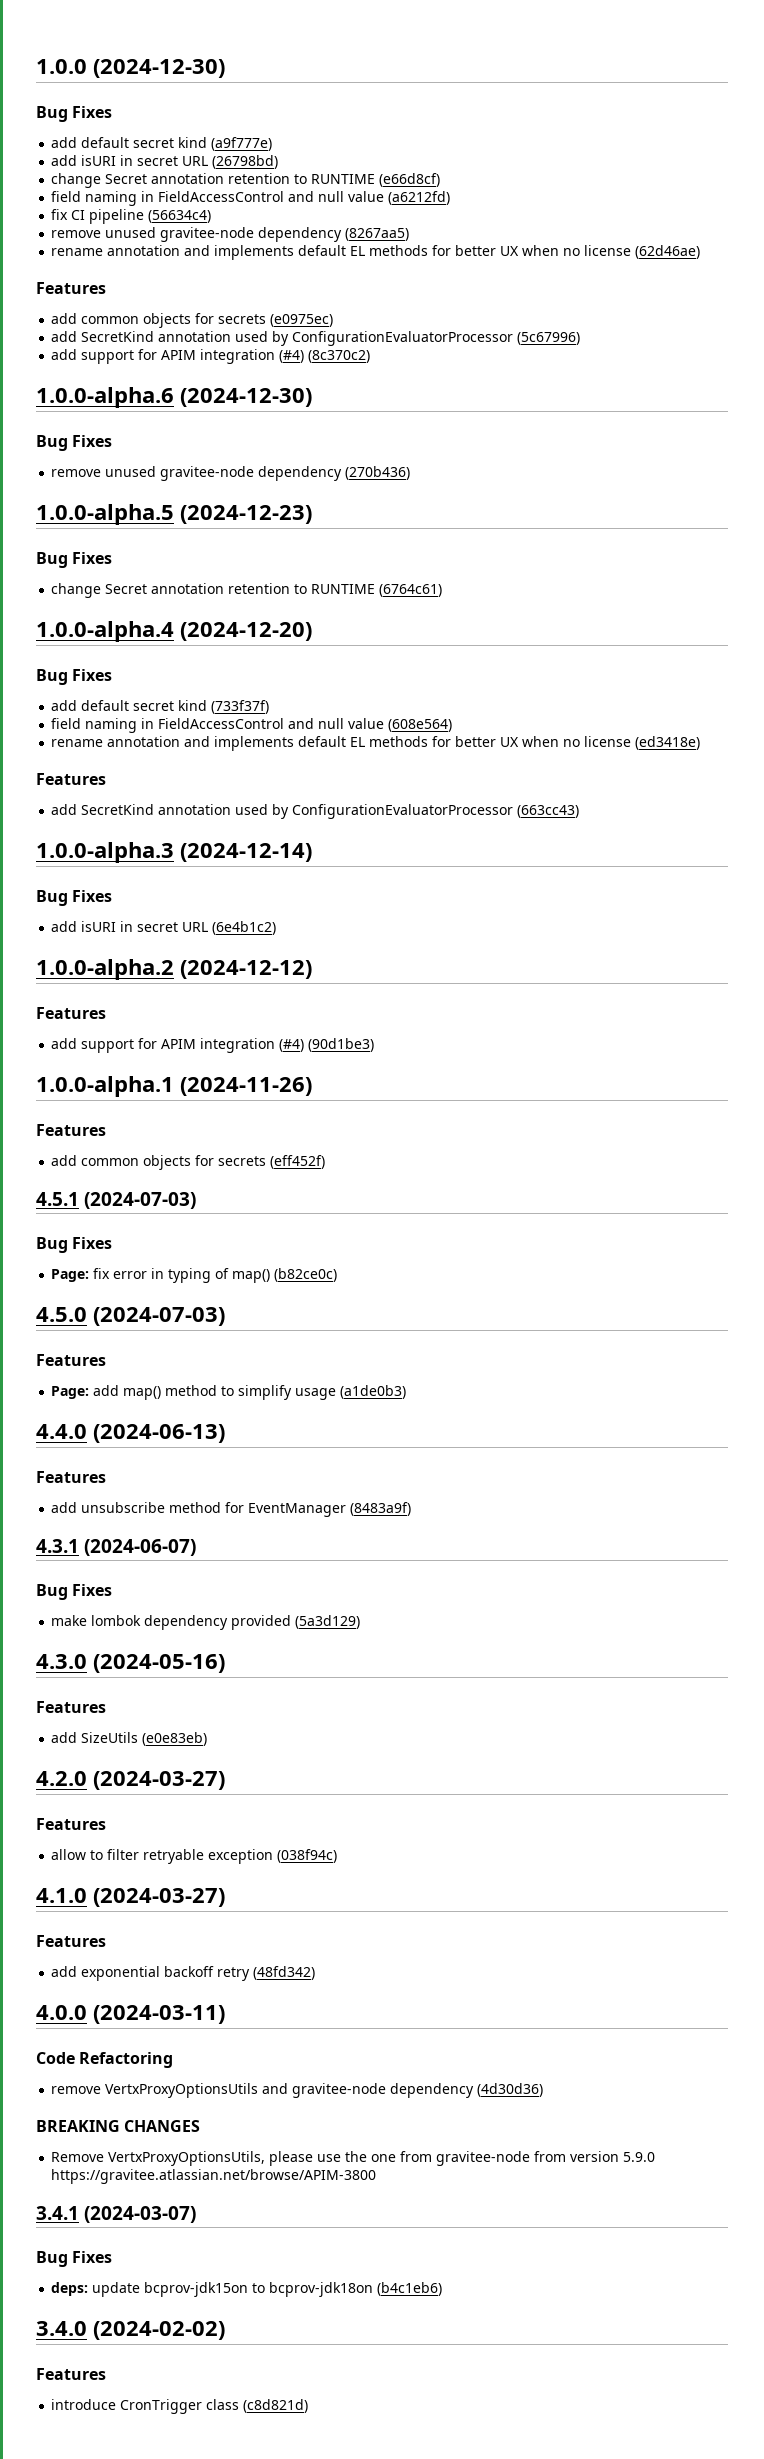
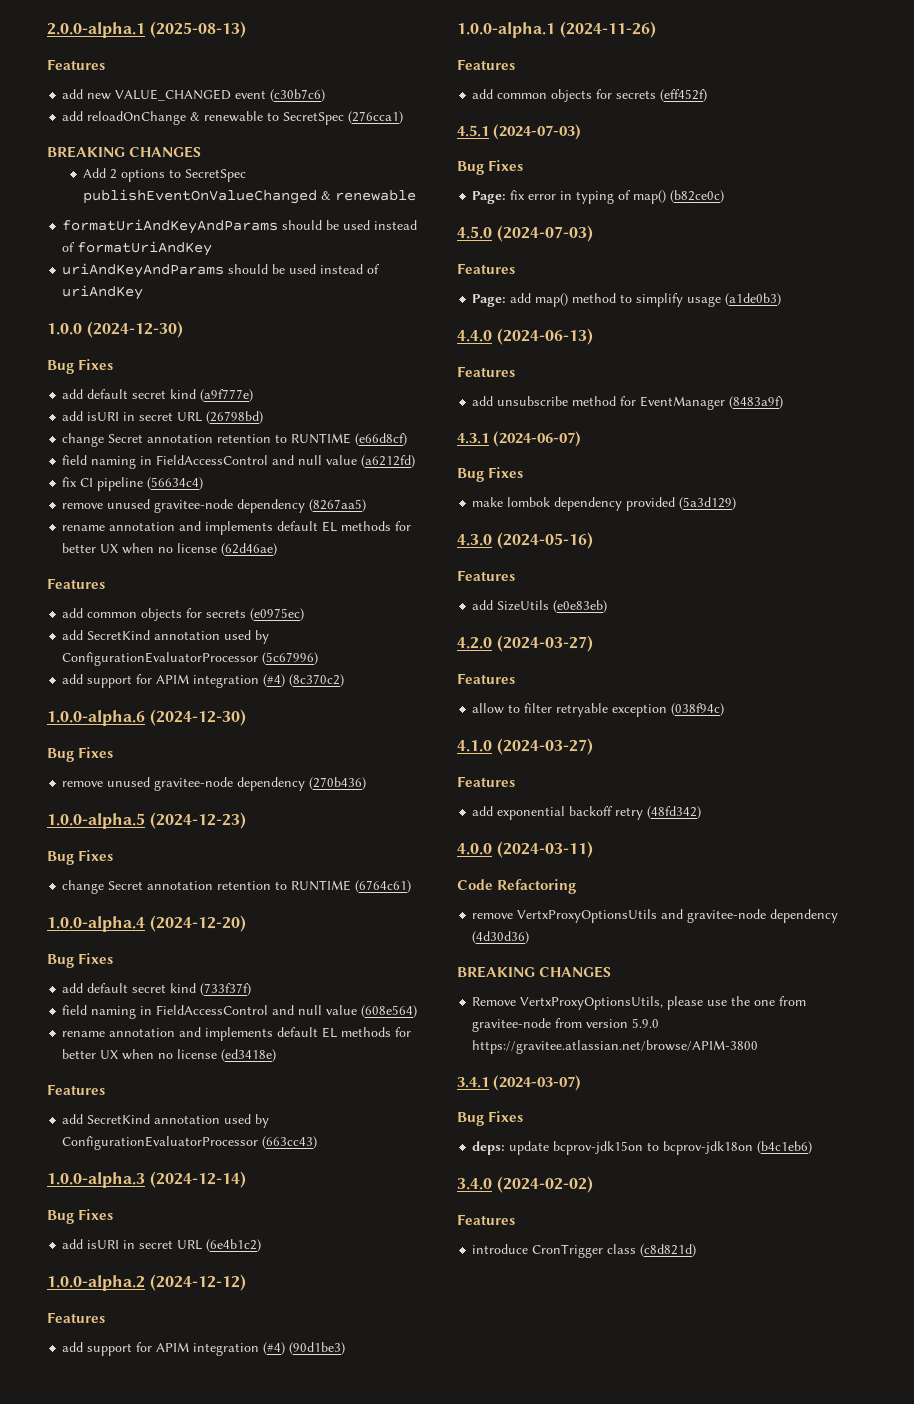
+ 2.0.0-alpha.1 (2025-08-13)
+ Features
+ add new VALUE_CHANGED event (c30b7c6)
+ add reloadOnChange & renewable to SecretSpec (276cca1)
+ BREAKING CHANGES
+ Add 2 options to SecretSpec publishEventOnValueChanged & renewable
+ formatUriAndKeyAndParams should be used instead of formatUriAndKey
+ uriAndKeyAndParams should be used instead of uriAndKey

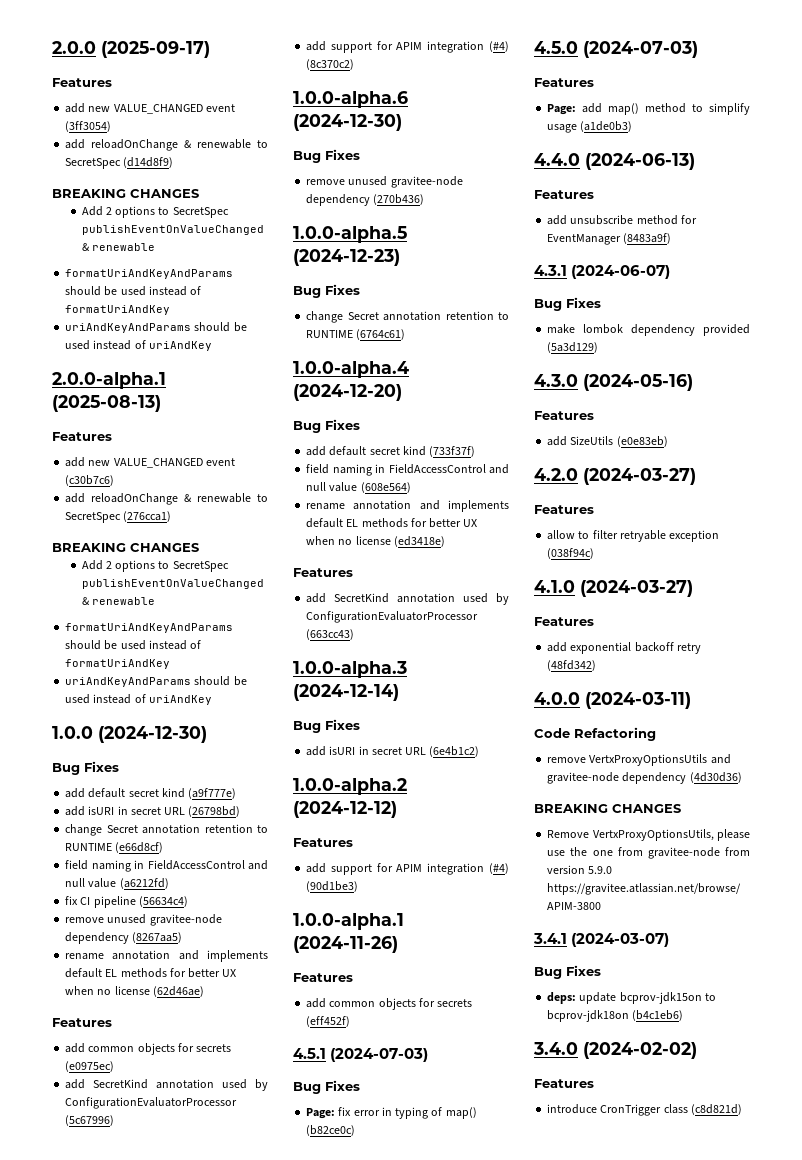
+ 2.0.0 (2025-09-17)
+ Features
+ add new VALUE_CHANGED event (3ff3054)
+ add reloadOnChange & renewable to SecretSpec (d14d8f9)
+ BREAKING CHANGES
+ Add 2 options to SecretSpec publishEventOnValueChanged & renewable
+ formatUriAndKeyAndParams should be used instead of formatUriAndKey
+ uriAndKeyAndParams should be used instead of uriAndKey

